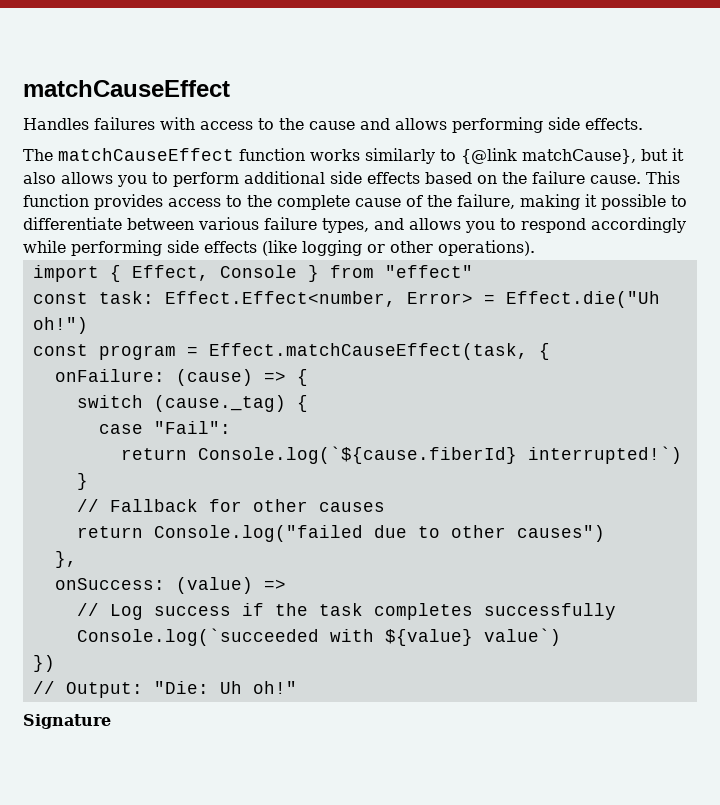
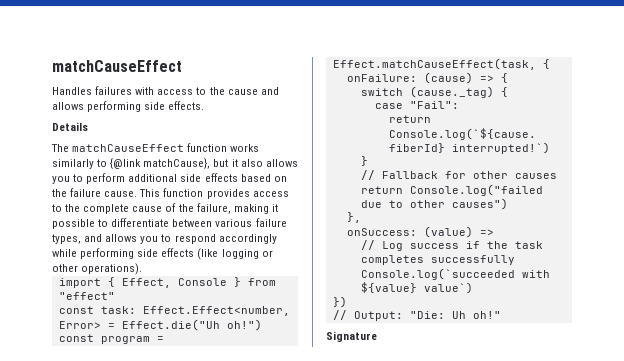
+ Details

